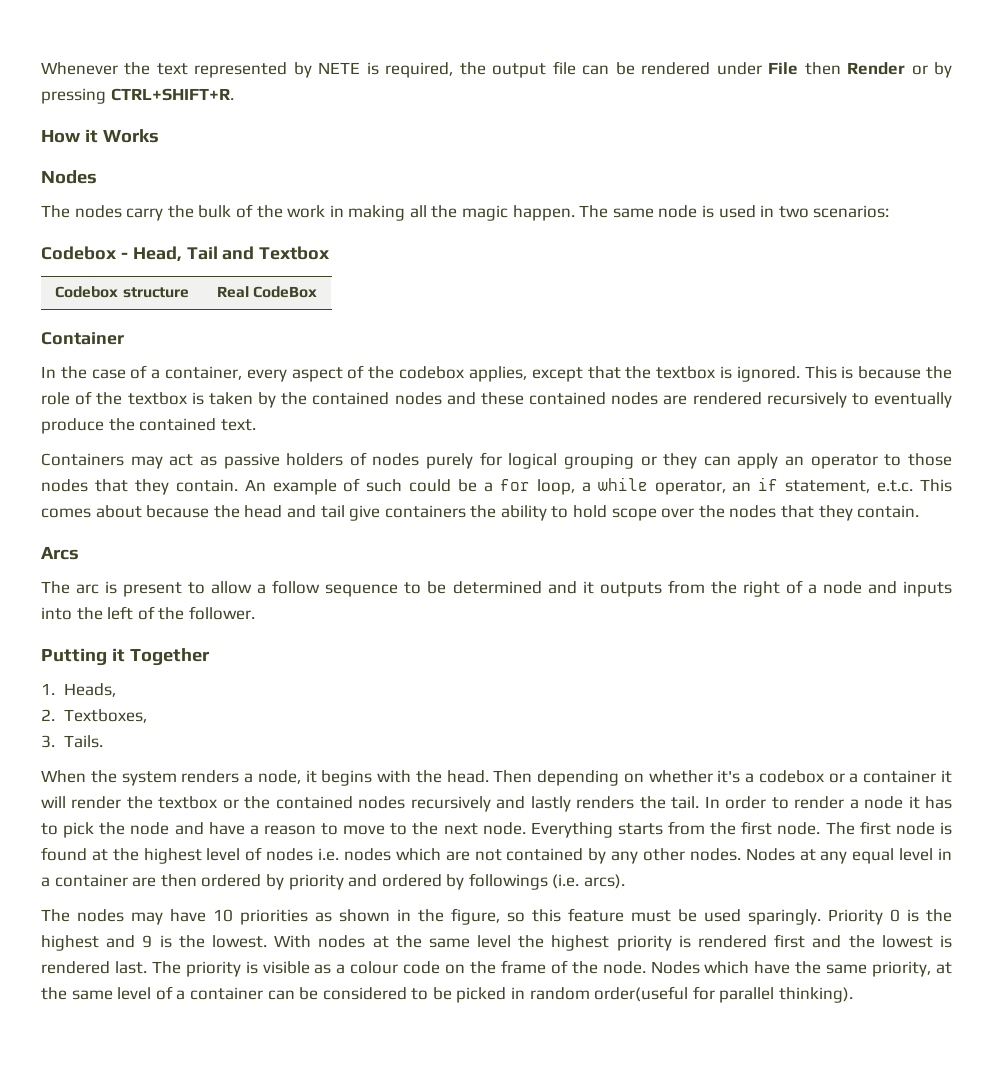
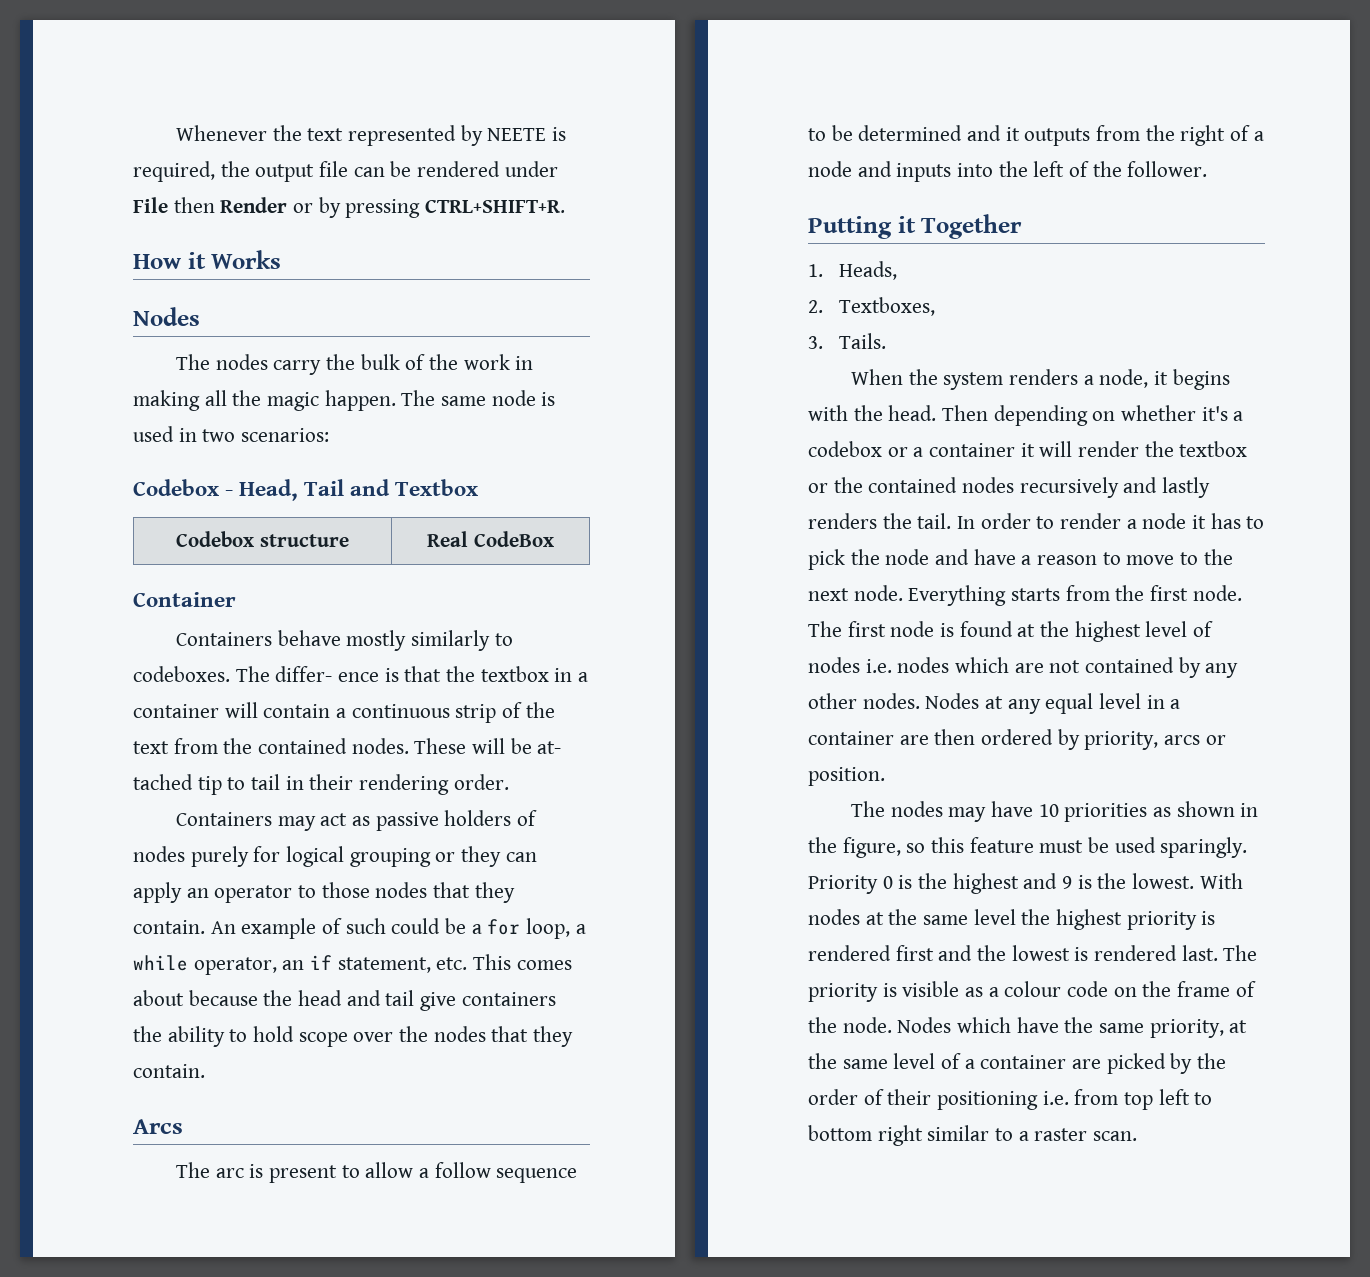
- Whenever the text represented by NETE is required, the output file can be rendered under File then Render or by pressing CTRL+SHIFT+R.
+ Whenever the text represented by NEETE is required, the output file can be rendered under File then Render or by pressing CTRL+SHIFT+R.
- In the case of a container, every aspect of the codebox applies, except that the textbox is ignored. This is because the role of the textbox is taken by the contained nodes and these contained nodes are rendered recursively to eventually produce the contained text.
+ Containers behave mostly similarly to codeboxes. The differ- ence is that the textbox in a container will contain a continuous strip of the text from the contained nodes. These will be at- tached tip to tail in their rendering order.
- An example of such could be a for loop, a while operator, an if statement, e.t.c. This comes about because the head and tail give containers the ability to hold scope over the nodes that they contain.
+ An example of such could be a for loop, a while operator, an if statement, etc. This comes about because the head and tail give containers the ability to hold scope over the nodes that they contain.
- Nodes at any equal level in a container are then ordered by priority and ordered by followings (i.e. arcs).
+ Nodes at any equal level in a container are then ordered by priority, arcs or position.
- Nodes which have the same priority, at the same level of a container can be considered to be picked in random order(useful for parallel thinking).
+ Nodes which have the same priority, at the same level of a container are picked by the order of their positioning i.e. from top left to bottom right similar to a raster scan.

